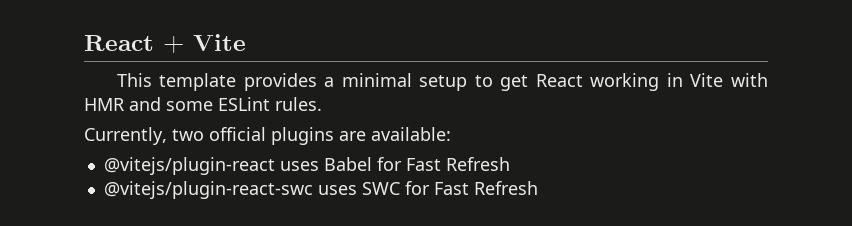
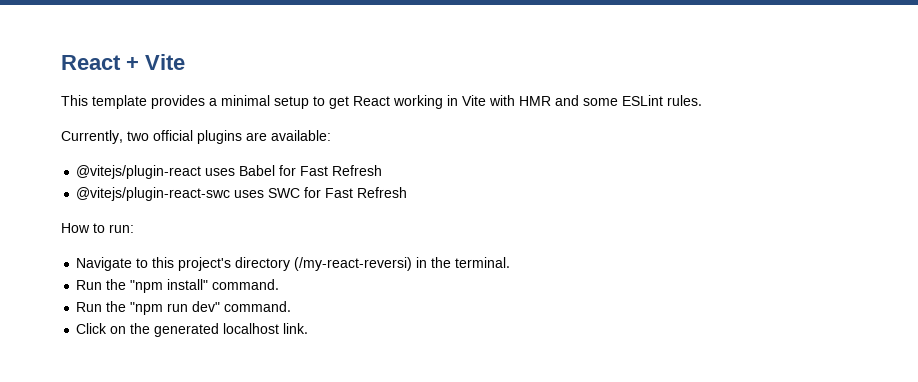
+ How to run:
+ Navigate to this project's directory (/my-react-reversi) in the terminal.
+ Run the "npm install" command.
+ Run the "npm run dev" command.
+ Click on the generated localhost link.

